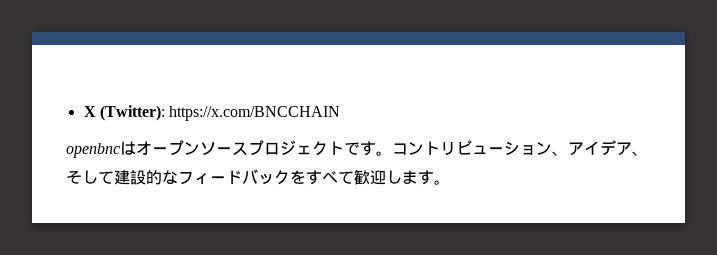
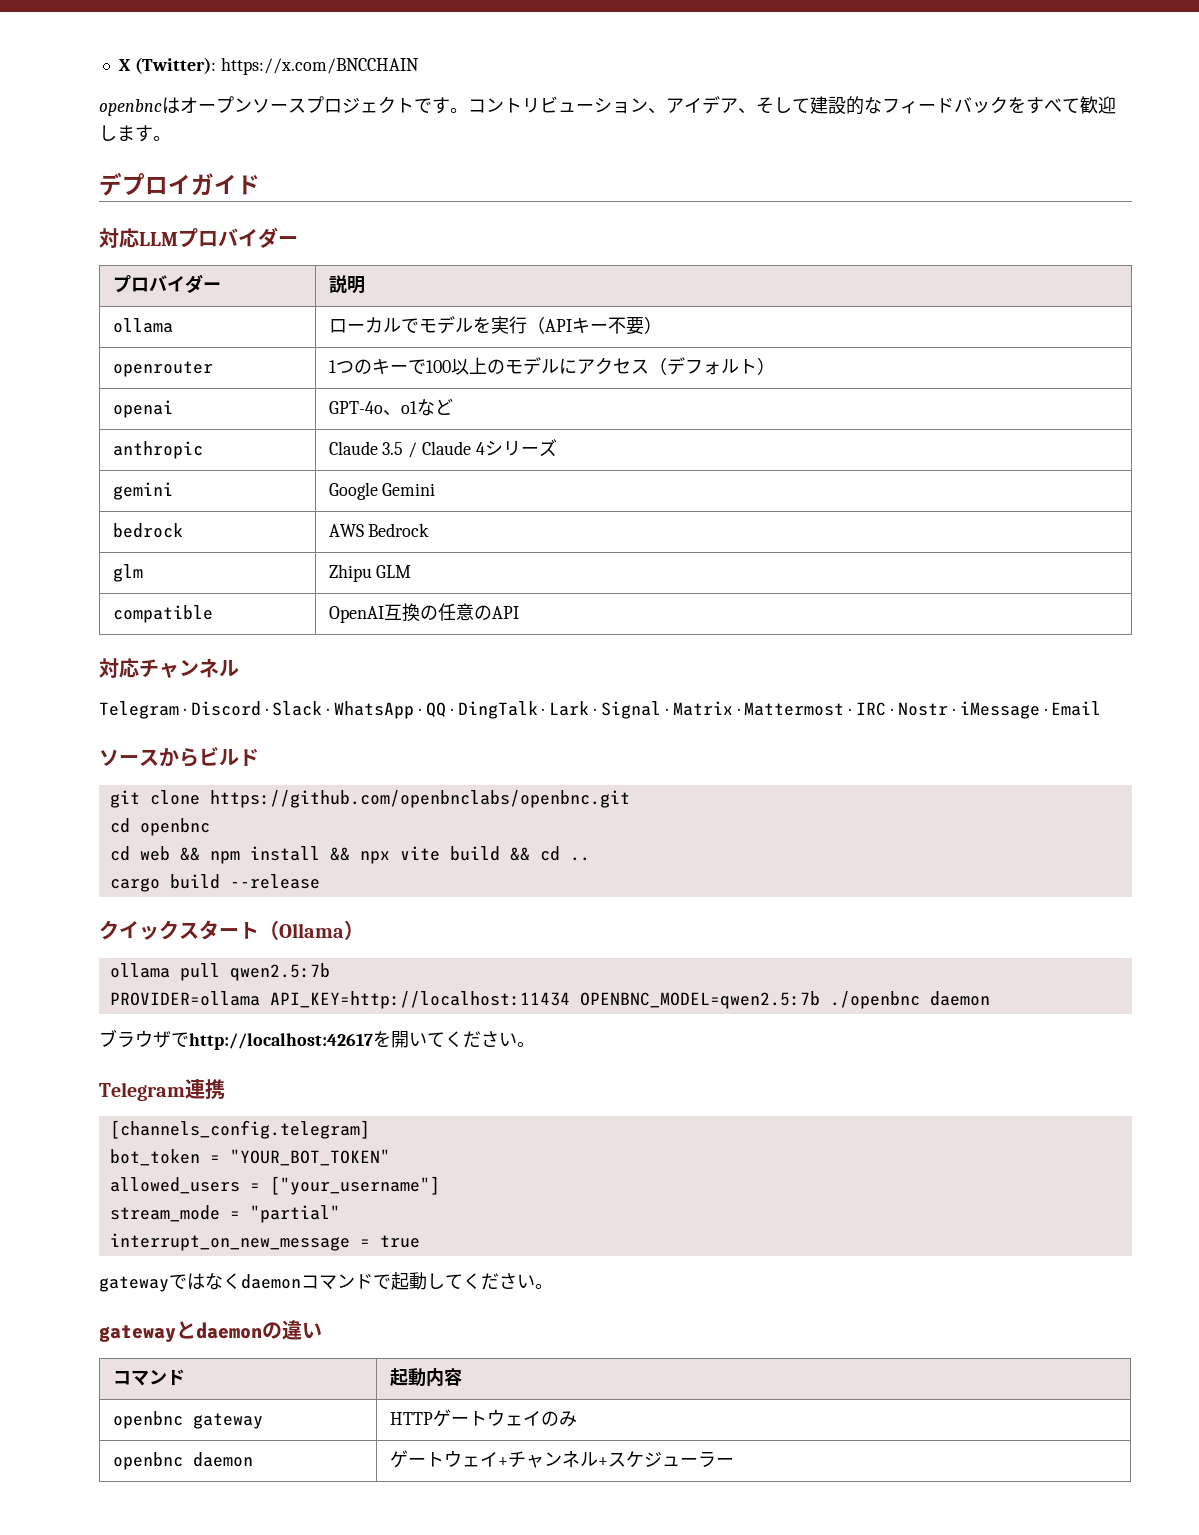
+ デプロイガイド
+ 対応LLMプロバイダー
+ プロバイダー | 説明
+ ollama | ローカルでモデルを実行（APIキー不要）
+ openrouter | 1つのキーで100以上のモデルにアクセス（デフォルト）
+ openai | GPT-4o、o1など
+ anthropic | Claude 3.5 / Claude 4シリーズ
+ gemini | Google Gemini
+ bedrock | AWS Bedrock
+ glm | Zhipu GLM
+ compatible | OpenAI互換の任意のAPI
+ 対応チャンネル
+ Telegram · Discord · Slack · WhatsApp · QQ · DingTalk · Lark · Signal · Matrix · Mattermost · IRC · Nostr · iMessage · Email
+ ソースからビルド
+ git clone https://github.com/openbnclabs/openbnc.git
+ cd openbnc
+ cd web && npm install && npx vite build && cd ..
+ cargo build --release
+ クイックスタート（Ollama）
+ ollama pull qwen2.5:7b
+ PROVIDER=ollama API_KEY=http://localhost:11434 OPENBNC_MODEL=qwen2.5:7b ./openbnc daemon
+ ブラウザでhttp://localhost:42617を開いてください。
+ Telegram連携
+ [channels_config.telegram]
+ bot_token = "YOUR_BOT_TOKEN"
+ allowed_users = ["your_username"]
+ stream_mode = "partial"
+ interrupt_on_new_message = true
+ gatewayではなくdaemonコマンドで起動してください。
+ gatewayとdaemonの違い
+ コマンド | 起動内容
+ openbnc gateway | HTTPゲートウェイのみ
+ openbnc daemon | ゲートウェイ+チャンネル+スケジューラー

